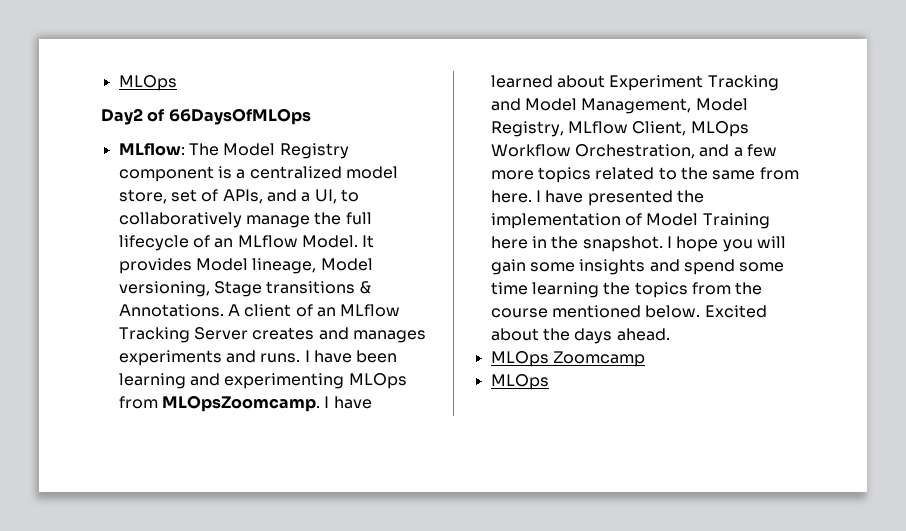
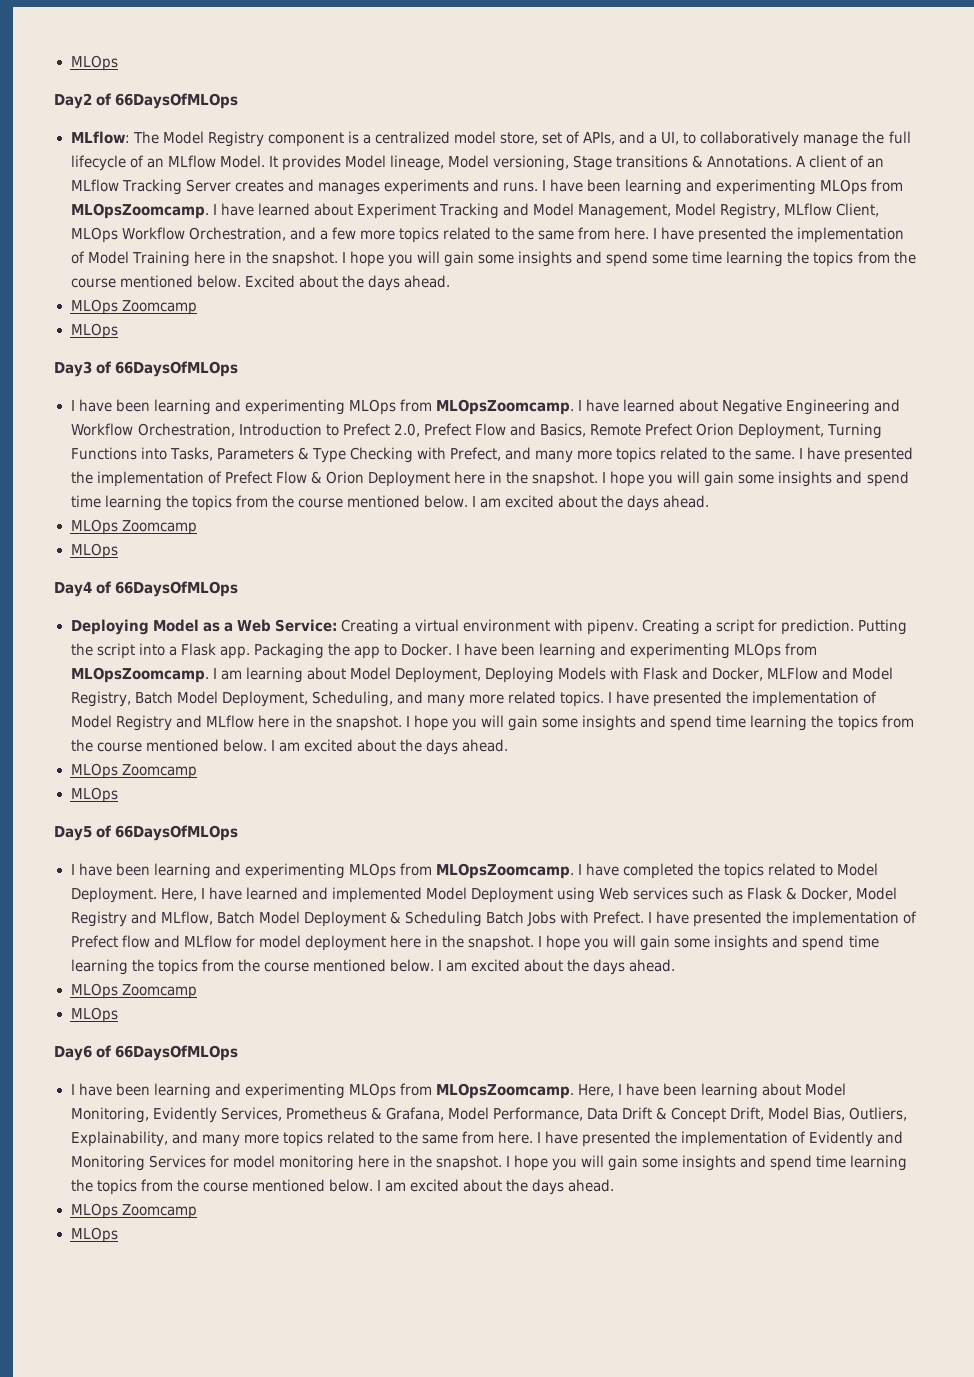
+ Day3 of 66DaysOfMLOps
+ I have been learning and experimenting MLOps from MLOpsZoomcamp. I have learned about Negative Engineering and Workflow Orchestration, Introduction to Prefect 2.0, Prefect Flow and Basics, Remote Prefect Orion Deployment, Turning Functions into Tasks, Parameters & Type Checking with Prefect, and many more topics related to the same. I have presented the implementation of Prefect Flow & Orion Deployment here in the snapshot. I hope you will gain some insights and spend time learning the topics from the course mentioned below. I am excited about the days ahead.
+ MLOps Zoomcamp
+ MLOps
+ Day4 of 66DaysOfMLOps
+ Deploying Model as a Web Service: Creating a virtual environment with pipenv. Creating a script for prediction. Putting the script into a Flask app. Packaging the app to Docker. I have been learning and experimenting MLOps from MLOpsZoomcamp. I am learning about Model Deployment, Deploying Models with Flask and Docker, MLFlow and Model Registry, Batch Model Deployment, Scheduling, and many more related topics. I have presented the implementation of Model Registry and MLflow here in the snapshot. I hope you will gain some insights and spend time learning the topics from the course mentioned below. I am excited about the days ahead.
+ MLOps Zoomcamp
+ MLOps
+ Day5 of 66DaysOfMLOps
+ I have been learning and experimenting MLOps from MLOpsZoomcamp. I have completed the topics related to Model Deployment. Here, I have learned and implemented Model Deployment using Web services such as Flask & Docker, Model Registry and MLflow, Batch Model Deployment & Scheduling Batch Jobs with Prefect. I have presented the implementation of Prefect flow and MLflow for model deployment here in the snapshot. I hope you will gain some insights and spend time learning the topics from the course mentioned below. I am excited about the days ahead.
+ MLOps Zoomcamp
+ MLOps
+ Day6 of 66DaysOfMLOps
+ I have been learning and experimenting MLOps from MLOpsZoomcamp. Here, I have been learning about Model Monitoring, Evidently Services, Prometheus & Grafana, Model Performance, Data Drift & Concept Drift, Model Bias, Outliers, Explainability, and many more topics related to the same from here. I have presented the implementation of Evidently and Monitoring Services for model monitoring here in the snapshot. I hope you will gain some insights and spend time learning the topics from the course mentioned below. I am excited about the days ahead.
+ MLOps Zoomcamp
+ MLOps

